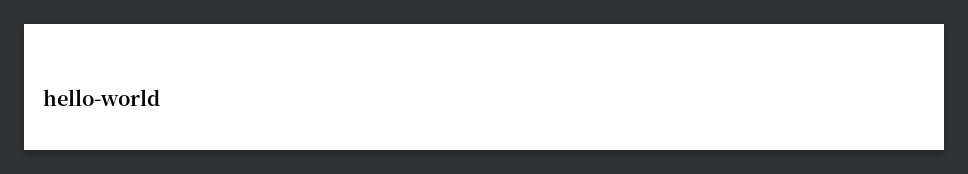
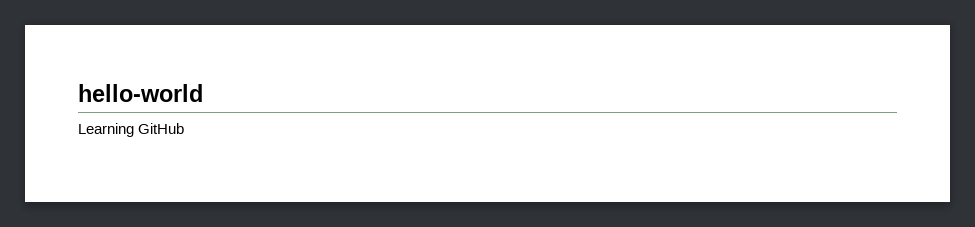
+ Learning GitHub

